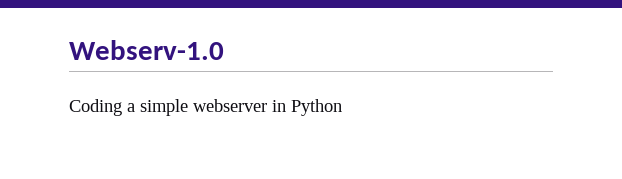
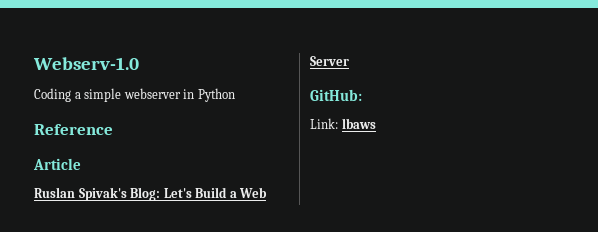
+ Reference
+ Article
+ Ruslan Spivak's Blog: Let's Build a Web Server
+ GitHub:
+ Link: lbaws

